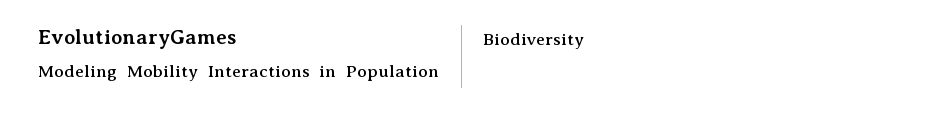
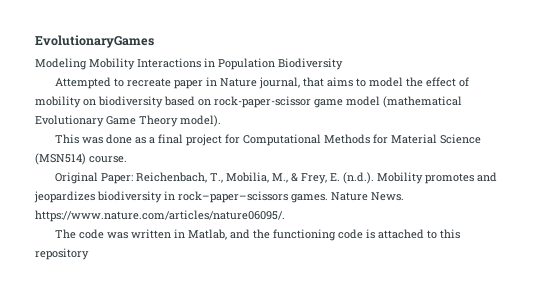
+ Attempted to recreate paper in Nature journal, that aims to model the effect of mobility on biodiversity based on rock-paper-scissor game model (mathematical Evolutionary Game Theory model).
+ This was done as a final project for Computational Methods for Material Science (MSN514) course.
+ Original Paper: Reichenbach, T., Mobilia, M., & Frey, E. (n.d.). Mobility promotes and jeopardizes biodiversity in rock–paper–scissors games. Nature News. https://www.nature.com/articles/nature06095/.
+ The code was written in Matlab, and the functioning code is attached to this repository

